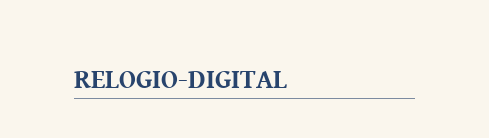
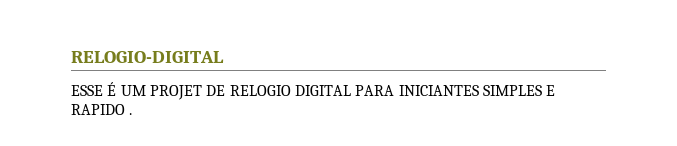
+ ESSE É UM PROJET DE RELOGIO DIGITAL PARA INICIANTES SIMPLES E RAPIDO .

